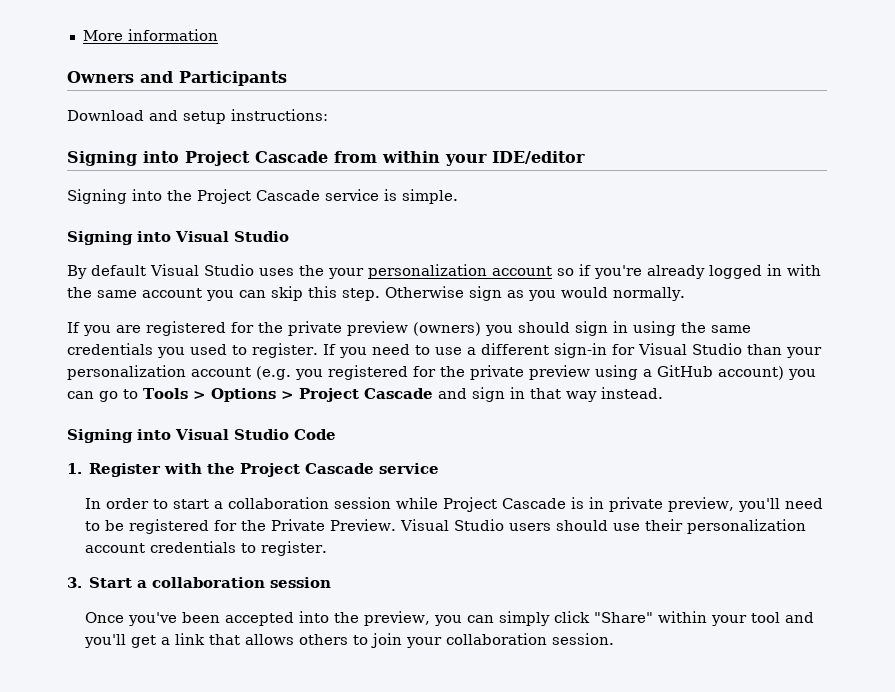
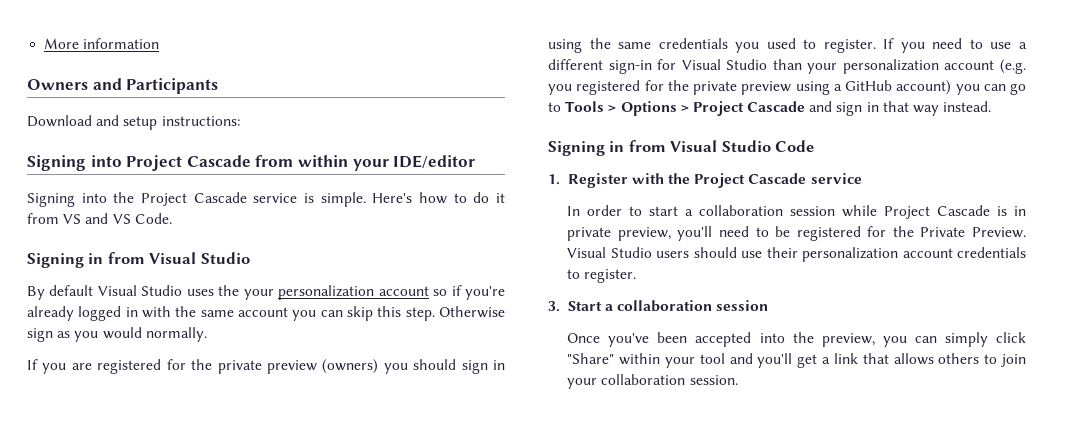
- Signing into the Project Cascade service is simple.
- Signing into Visual Studio
+ Signing into the Project Cascade service is simple. Here's how to do it from VS and VS Code.
+ Signing in from Visual Studio
- Signing into Visual Studio Code
+ Signing in from Visual Studio Code

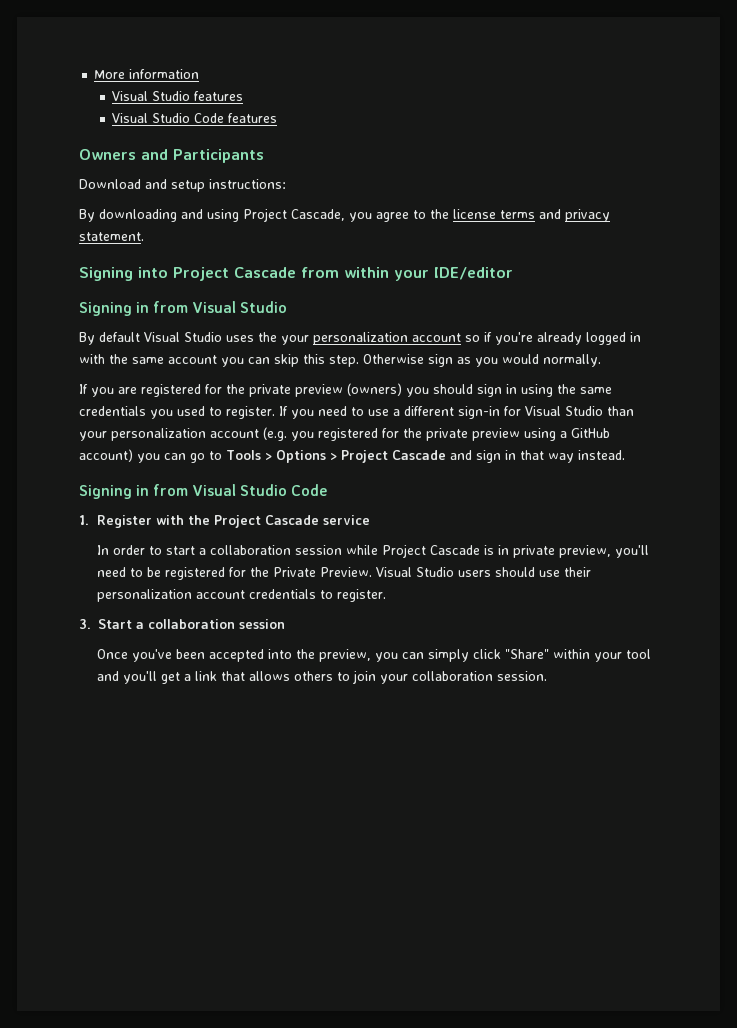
+ Visual Studio features
+ Visual Studio Code features
+ By downloading and using Project Cascade, you agree to the license terms and privacy statement.
- Signing into the Project Cascade service is simple. Here's how to do it from VS and VS Code.

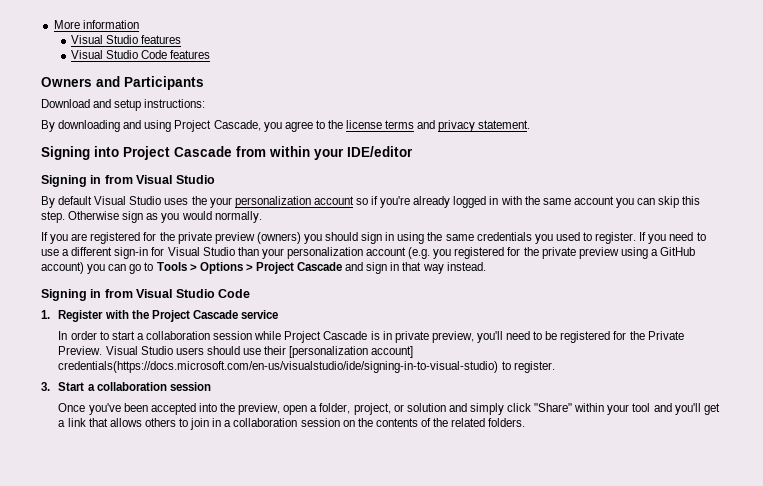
- Visual Studio users should use their personalization account credentials to register.
+ Visual Studio users should use their [personalization account] credentials(https://docs.microsoft.com/en-us/visualstudio/ide/signing-in-to-visual-studio) to register.
- Once you've been accepted into the preview, you can simply click "Share" within your tool and you'll get a link that allows others to join your collaboration session.
+ Once you've been accepted into the preview, open a folder, project, or solution and simply click "Share" within your tool and you'll get a link that allows others to join in a collaboration session on the contents of the related folders.

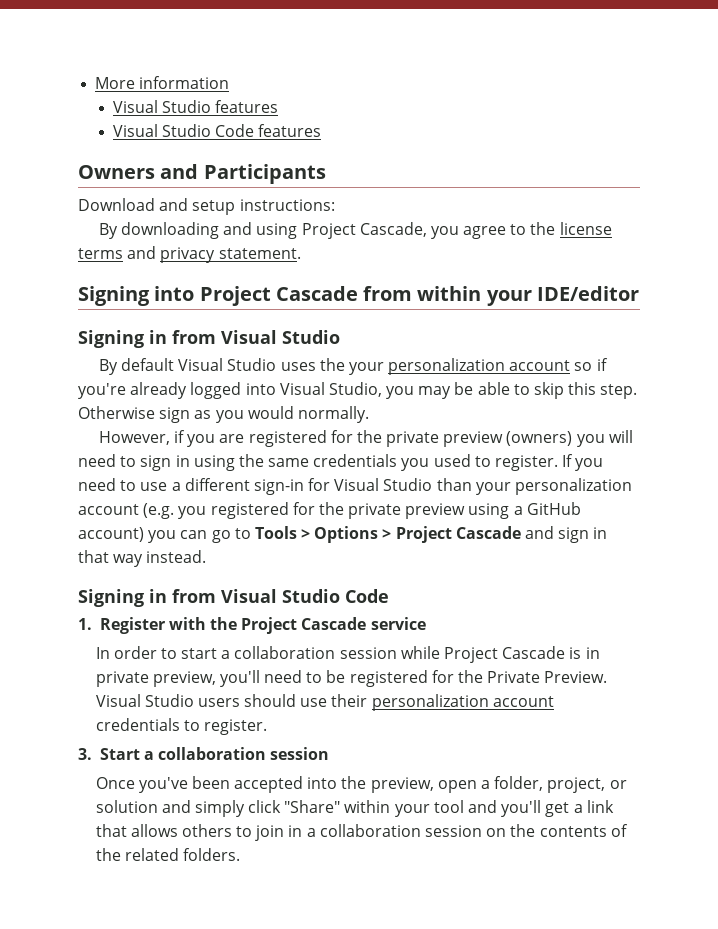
- By default Visual Studio uses the your personalization account so if you're already logged in with the same account you can skip this step.
+ By default Visual Studio uses the your personalization account so if you're already logged into Visual Studio, you may be able to skip this step.
- If you are registered for the private preview (owners) you should sign in using the same credentials you used to register.
+ However, if you are registered for the private preview (owners) you will need to sign in using the same credentials you used to register.
- Visual Studio users should use their [personalization account] credentials(https://docs.microsoft.com/en-us/visualstudio/ide/signing-in-to-visual-studio) to register.
+ Visual Studio users should use their personalization account credentials to register.

